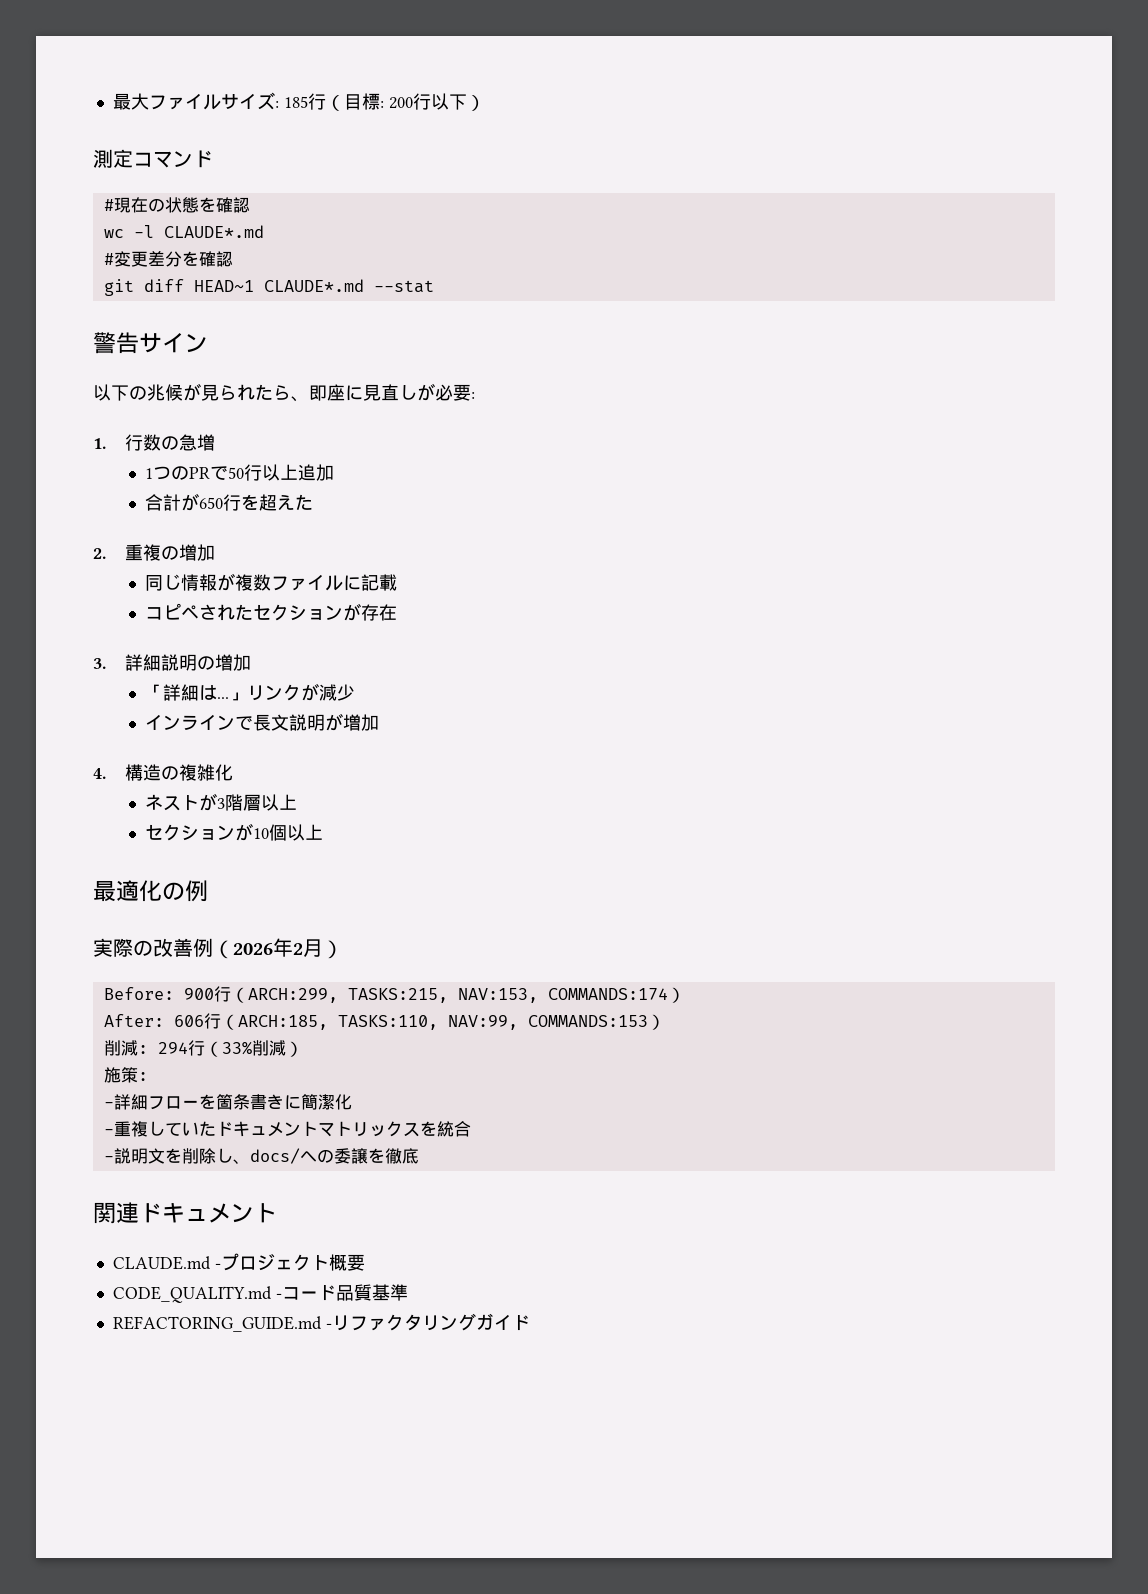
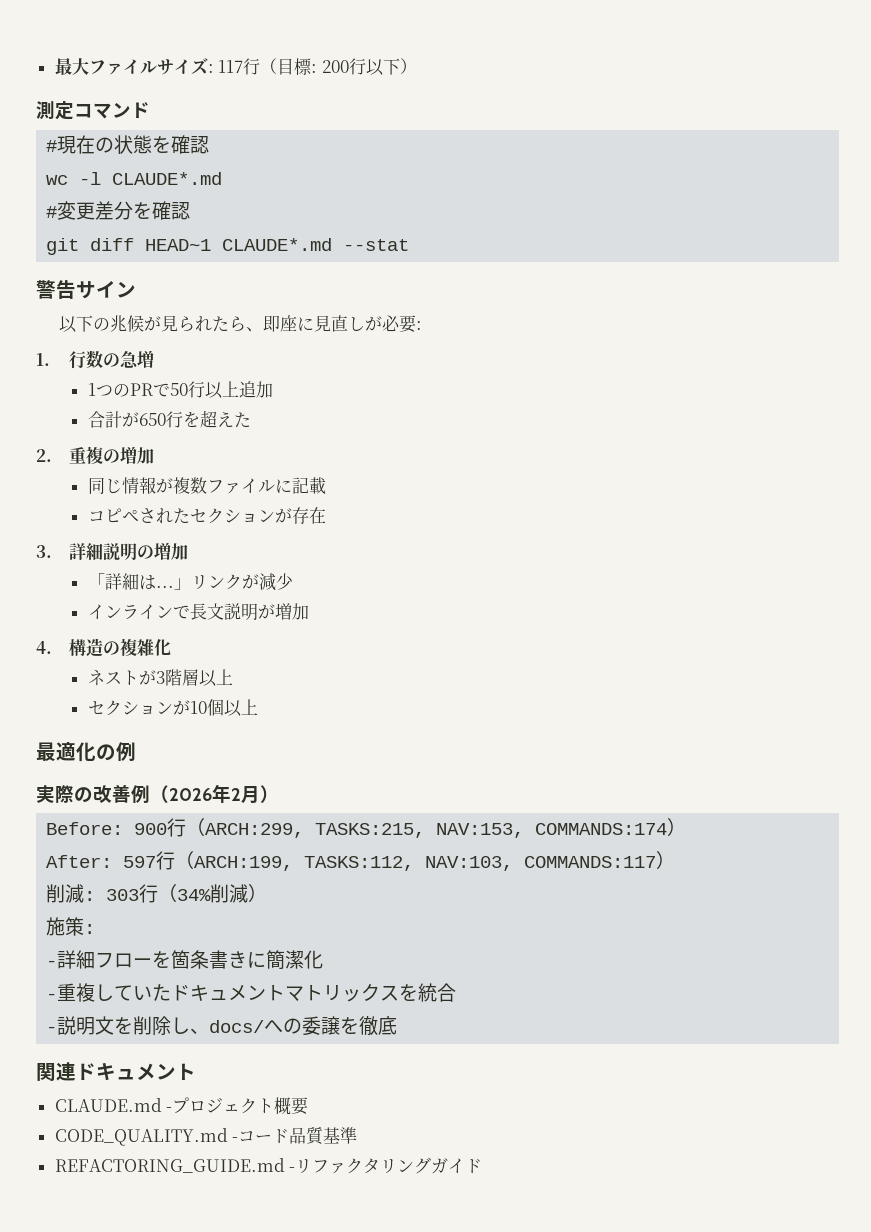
- 最大ファイルサイズ: 185行（目標: 200行以下）
+ 最大ファイルサイズ: 117行（目標: 200行以下）
- After: 606行（ARCH:185, TASKS:110, NAV:99, COMMANDS:153）
+ After: 597行（ARCH:199, TASKS:112, NAV:103, COMMANDS:117）
- 削減: 294行（33%削減）
+ 削減: 303行（34%削減）

